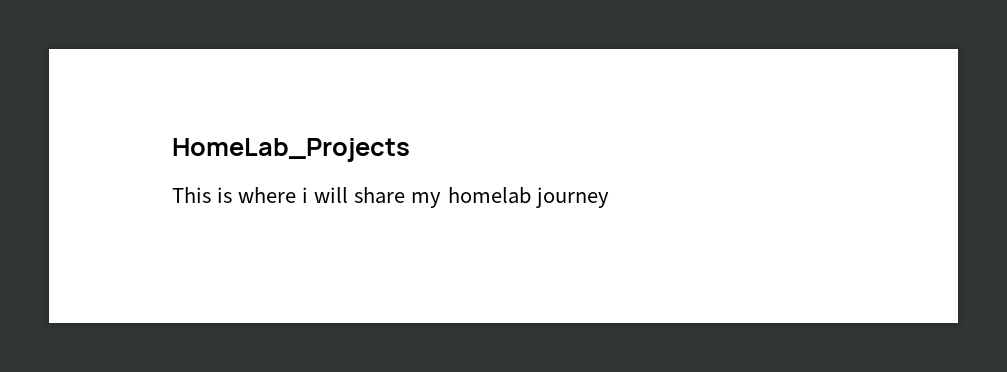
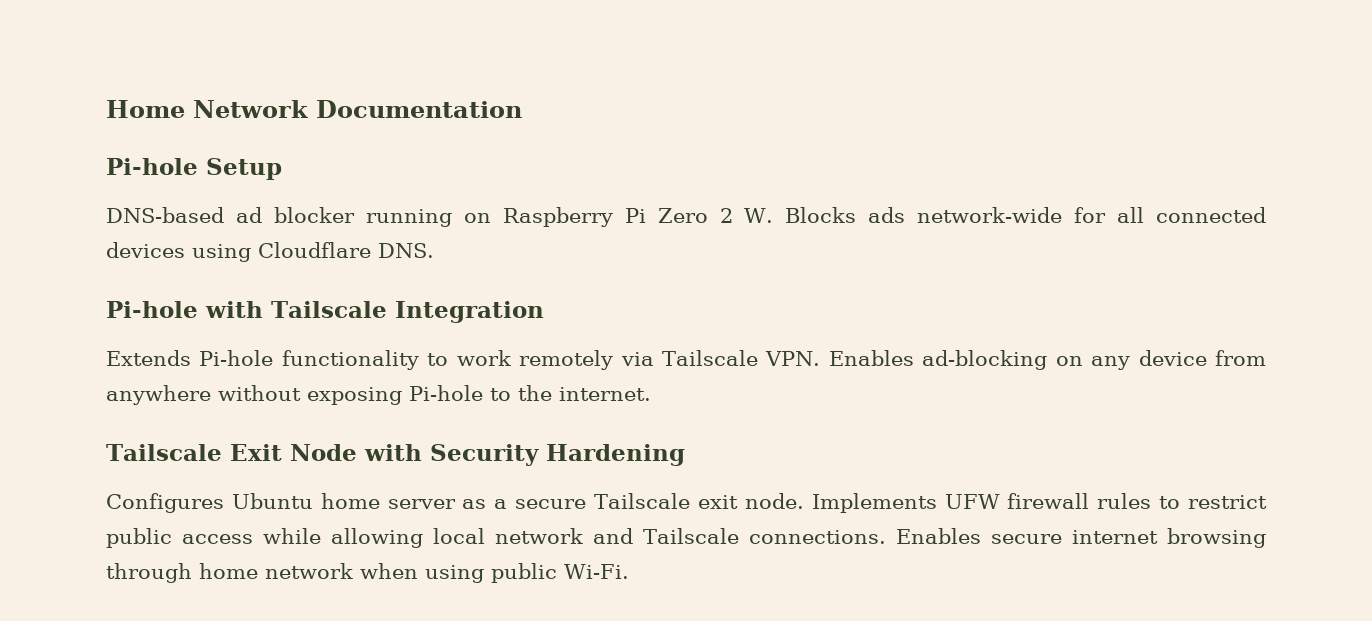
- HomeLab_Projects
- This is where i will share my homelab journey
+ Home Network Documentation
+ Pi-hole Setup
+ DNS-based ad blocker running on Raspberry Pi Zero 2 W. Blocks ads network-wide for all connected devices using Cloudflare DNS.
+ Pi-hole with Tailscale Integration
+ Extends Pi-hole functionality to work remotely via Tailscale VPN. Enables ad-blocking on any device from anywhere without exposing Pi-hole to the internet.
+ Tailscale Exit Node with Security Hardening
+ Configures Ubuntu home server as a secure Tailscale exit node. Implements UFW firewall rules to restrict public access while allowing local network and Tailscale connections. Enables secure internet browsing through home network when using public Wi-Fi.

